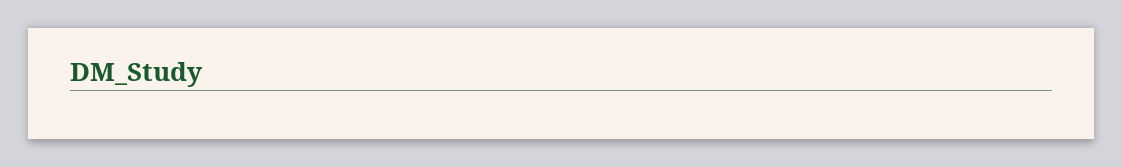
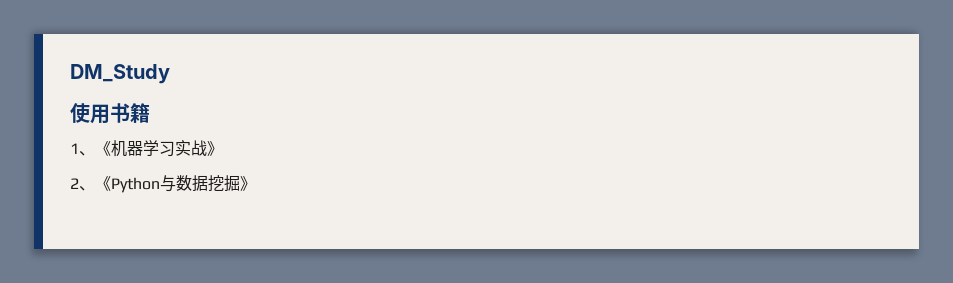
+ 使用书籍
+ 1、《机器学习实战》
+ 2、《Python与数据挖掘》

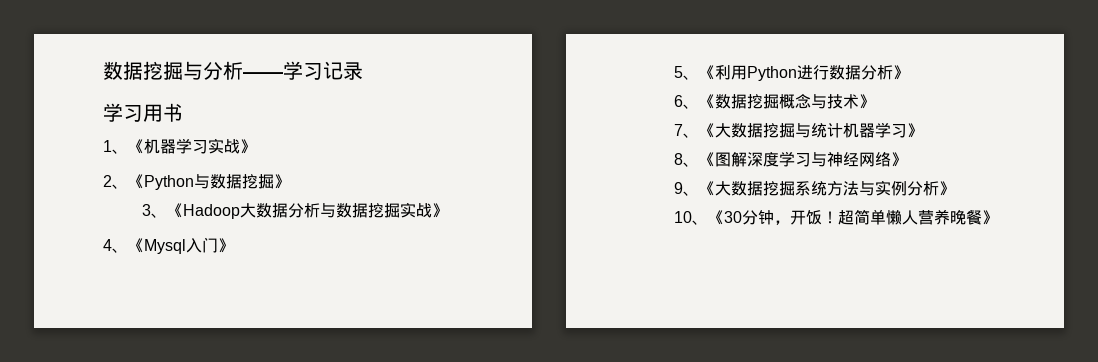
- DM_Study
- 使用书籍
+ 数据挖掘与分析——学习记录
+ 学习用书
+ 3、《Hadoop大数据分析与数据挖掘实战》
+ 4、《Mysql入门》
+ 5、《利用Python进行数据分析》
+ 6、《数据挖掘概念与技术》
+ 7、《大数据挖掘与统计机器学习》
+ 8、《图解深度学习与神经网络》
+ 9、《大数据挖掘系统方法与实例分析》
+ 10、《30分钟，开饭！超简单懒人营养晚餐》

